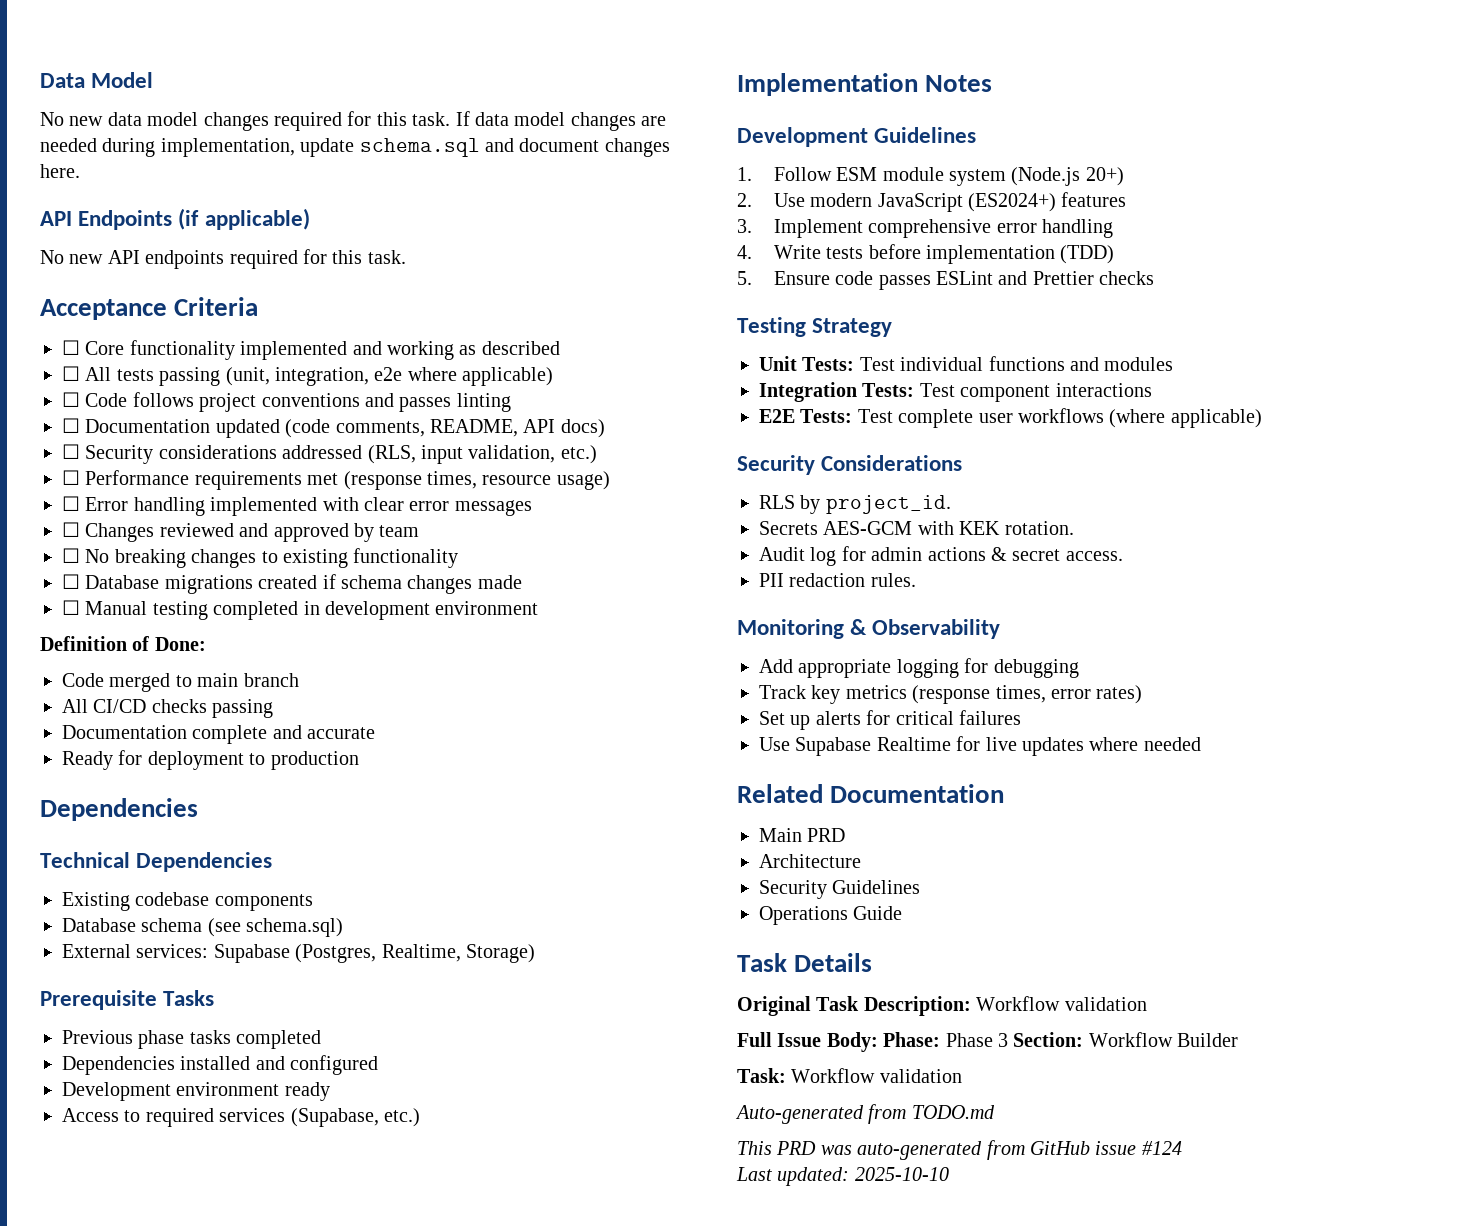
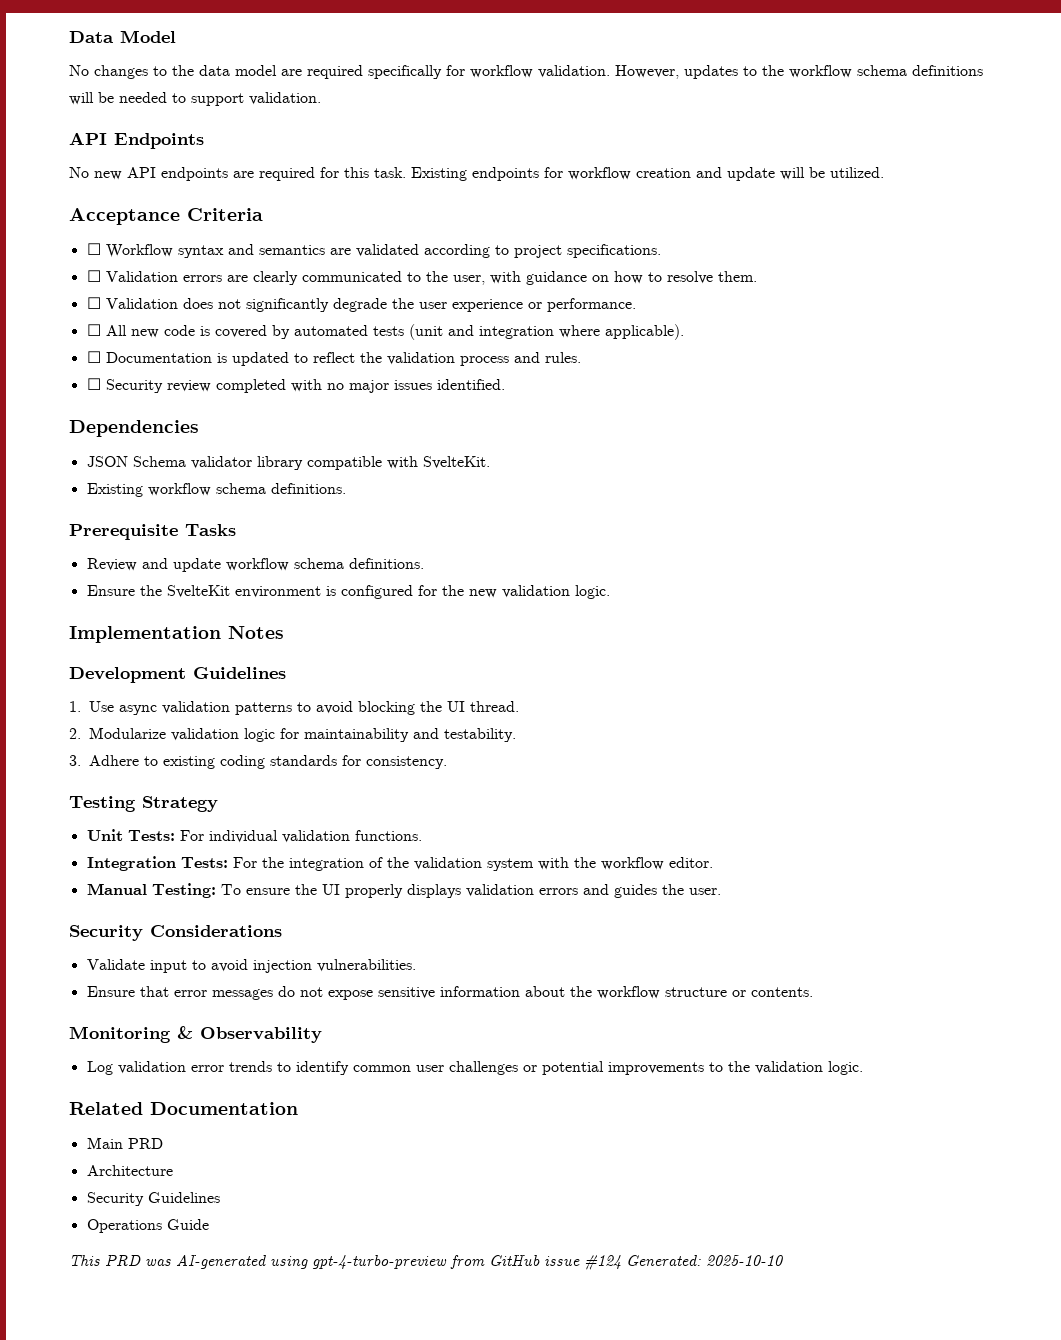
- No new data model changes required for this task. If data model changes are needed during implementation, update schema.sql and document changes here.
+ No changes to the data model are required specifically for workflow validation. However, updates to the workflow schema definitions will be needed to support validation.
- API Endpoints (if applicable)
+ API Endpoints
- No new API endpoints required for this task.
+ No new API endpoints are required for this task. Existing endpoints for workflow creation and update will be utilized.
  Acceptance Criteria
- ☐ Core functionality implemented and working as described
- ☐ All tests passing (unit, integration, e2e where applicable)
- ☐ Code follows project conventions and passes linting
- ☐ Documentation updated (code comments, README, API docs)
- ☐ Security considerations addressed (RLS, input validation, etc.)
- ☐ Performance requirements met (response times, resource usage)
- ☐ Error handling implemented with clear error messages
- ☐ Changes reviewed and approved by team
- ☐ No breaking changes to existing functionality
- ☐ Database migrations created if schema changes made
- ☐ Manual testing completed in development environment
- Definition of Done:
- Code merged to main branch
- All CI/CD checks passing
- Documentation complete and accurate
- Ready for deployment to production
+ ☐ Workflow syntax and semantics are validated according to project specifications.
+ ☐ Validation errors are clearly communicated to the user, with guidance on how to resolve them.
+ ☐ Validation does not significantly degrade the user experience or performance.
+ ☐ All new code is covered by automated tests (unit and integration where applicable).
+ ☐ Documentation is updated to reflect the validation process and rules.
+ ☐ Security review completed with no major issues identified.
  Dependencies
- Technical Dependencies
- Existing codebase components
- Database schema (see schema.sql)
- External services: Supabase (Postgres, Realtime, Storage)
+ JSON Schema validator library compatible with SvelteKit.
+ Existing workflow schema definitions.
  Prerequisite Tasks
- Previous phase tasks completed
- Dependencies installed and configured
- Development environment ready
- Access to required services (Supabase, etc.)
+ Review and update workflow schema definitions.
+ Ensure the SvelteKit environment is configured for the new validation logic.
- 1. Follow ESM module system (Node.js 20+)
- 2. Use modern JavaScript (ES2024+) features
- 3. Implement comprehensive error handling
- 4. Write tests before implementation (TDD)
- 5. Ensure code passes ESLint and Prettier checks
+ 1. Use async validation patterns to avoid blocking the UI thread.
+ 2. Modularize validation logic for maintainability and testability.
+ 3. Adhere to existing coding standards for consistency.
  Testing Strategy
- Unit Tests: Test individual functions and modules
- Integration Tests: Test component interactions
- E2E Tests: Test complete user workflows (where applicable)
+ Unit Tests: For individual validation functions.
+ Integration Tests: For the integration of the validation system with the workflow editor.
+ Manual Testing: To ensure the UI properly displays validation errors and guides the user.
  Security Considerations
- RLS by project_id.
- Secrets AES-GCM with KEK rotation.
- Audit log for admin actions & secret access.
- PII redaction rules.
+ Validate input to avoid injection vulnerabilities.
+ Ensure that error messages do not expose sensitive information about the workflow structure or contents.
  Monitoring & Observability
- Add appropriate logging for debugging
- Track key metrics (response times, error rates)
- Set up alerts for critical failures
- Use Supabase Realtime for live updates where needed
+ Log validation error trends to identify common user challenges or potential improvements to the validation logic.
- Task Details
- Original Task Description: Workflow validation
- Full Issue Body: Phase: Phase 3 Section: Workflow Builder
- Task: Workflow validation
- Auto-generated from TODO.md
- This PRD was auto-generated from GitHub issue #124
- Last updated: 2025-10-10
+ This PRD was AI-generated using gpt-4-turbo-preview from GitHub issue #124 Generated: 2025-10-10

